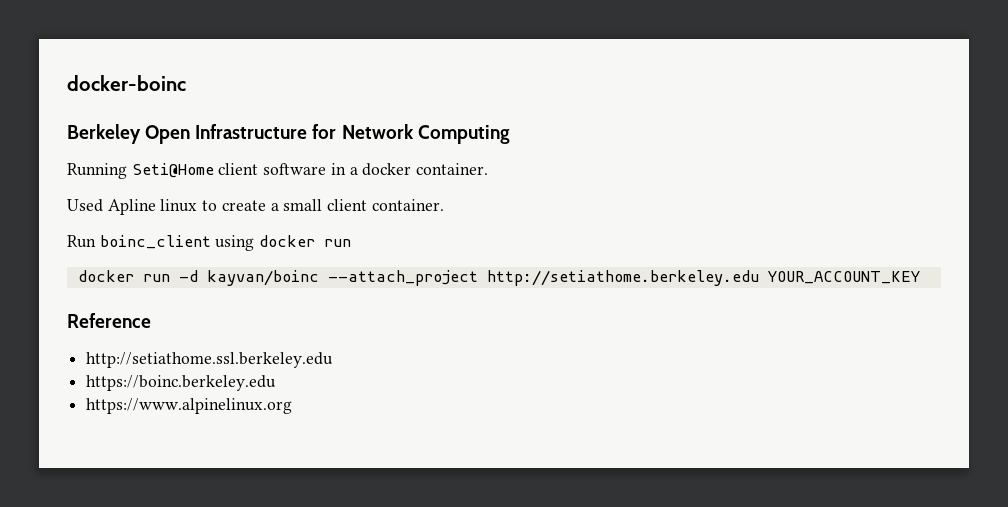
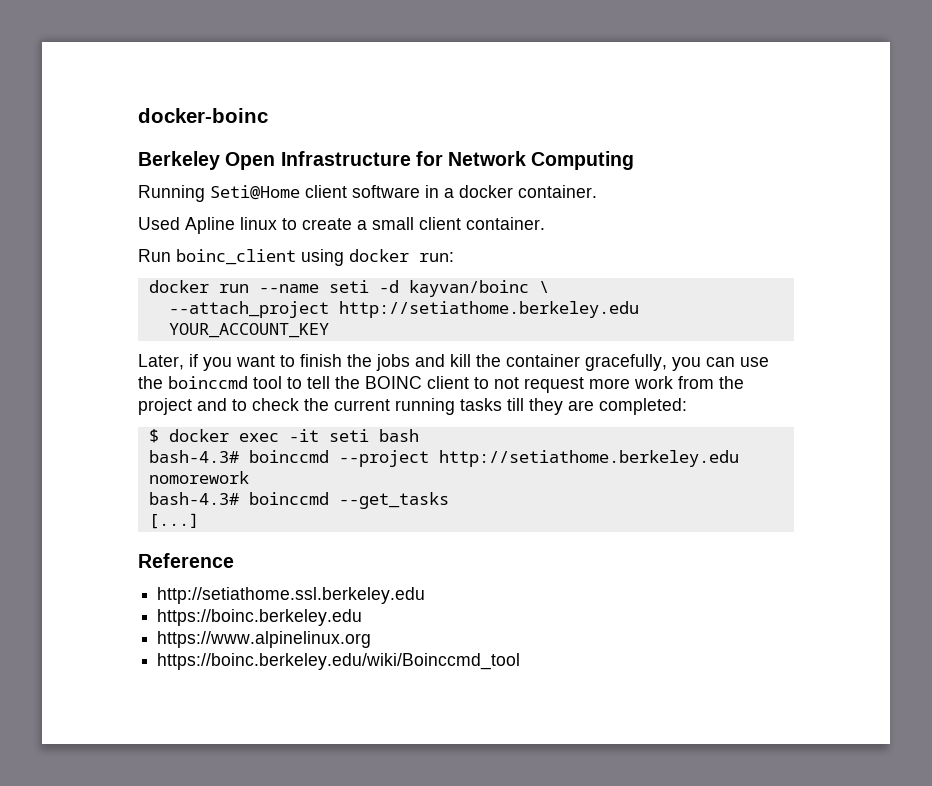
- Run boinc_client using docker run
- docker run -d kayvan/boinc --attach_project http://setiathome.berkeley.edu YOUR_ACCOUNT_KEY
+ Run boinc_client using docker run:
+ docker run --name seti -d kayvan/boinc \
+ --attach_project http://setiathome.berkeley.edu YOUR_ACCOUNT_KEY
+ Later, if you want to finish the jobs and kill the container gracefully, you can use the boinccmd tool to tell the BOINC client to not request more work from the project and to check the current running tasks till they are completed:
+ $ docker exec -it seti bash
+ bash-4.3# boinccmd --project http://setiathome.berkeley.edu nomorework
+ bash-4.3# boinccmd --get_tasks
+ [...]
+ https://boinc.berkeley.edu/wiki/Boinccmd_tool

